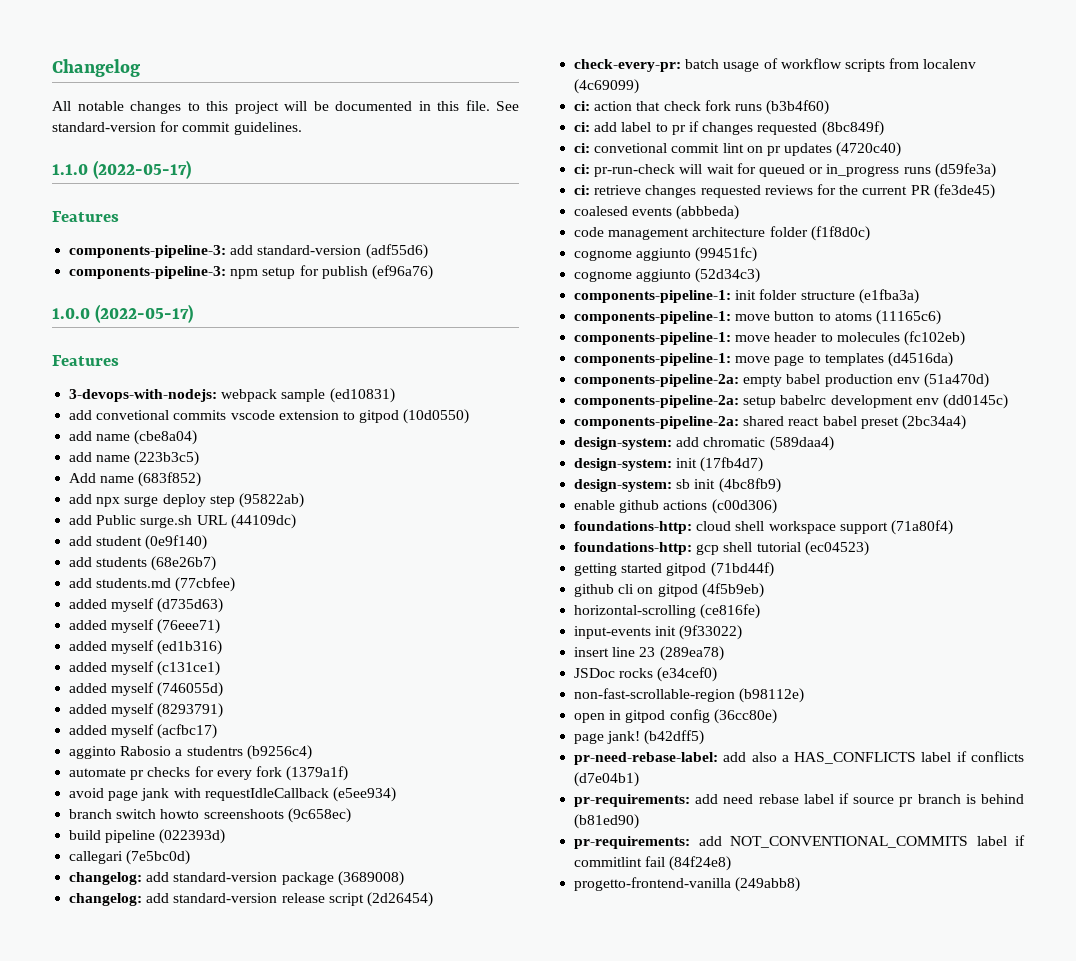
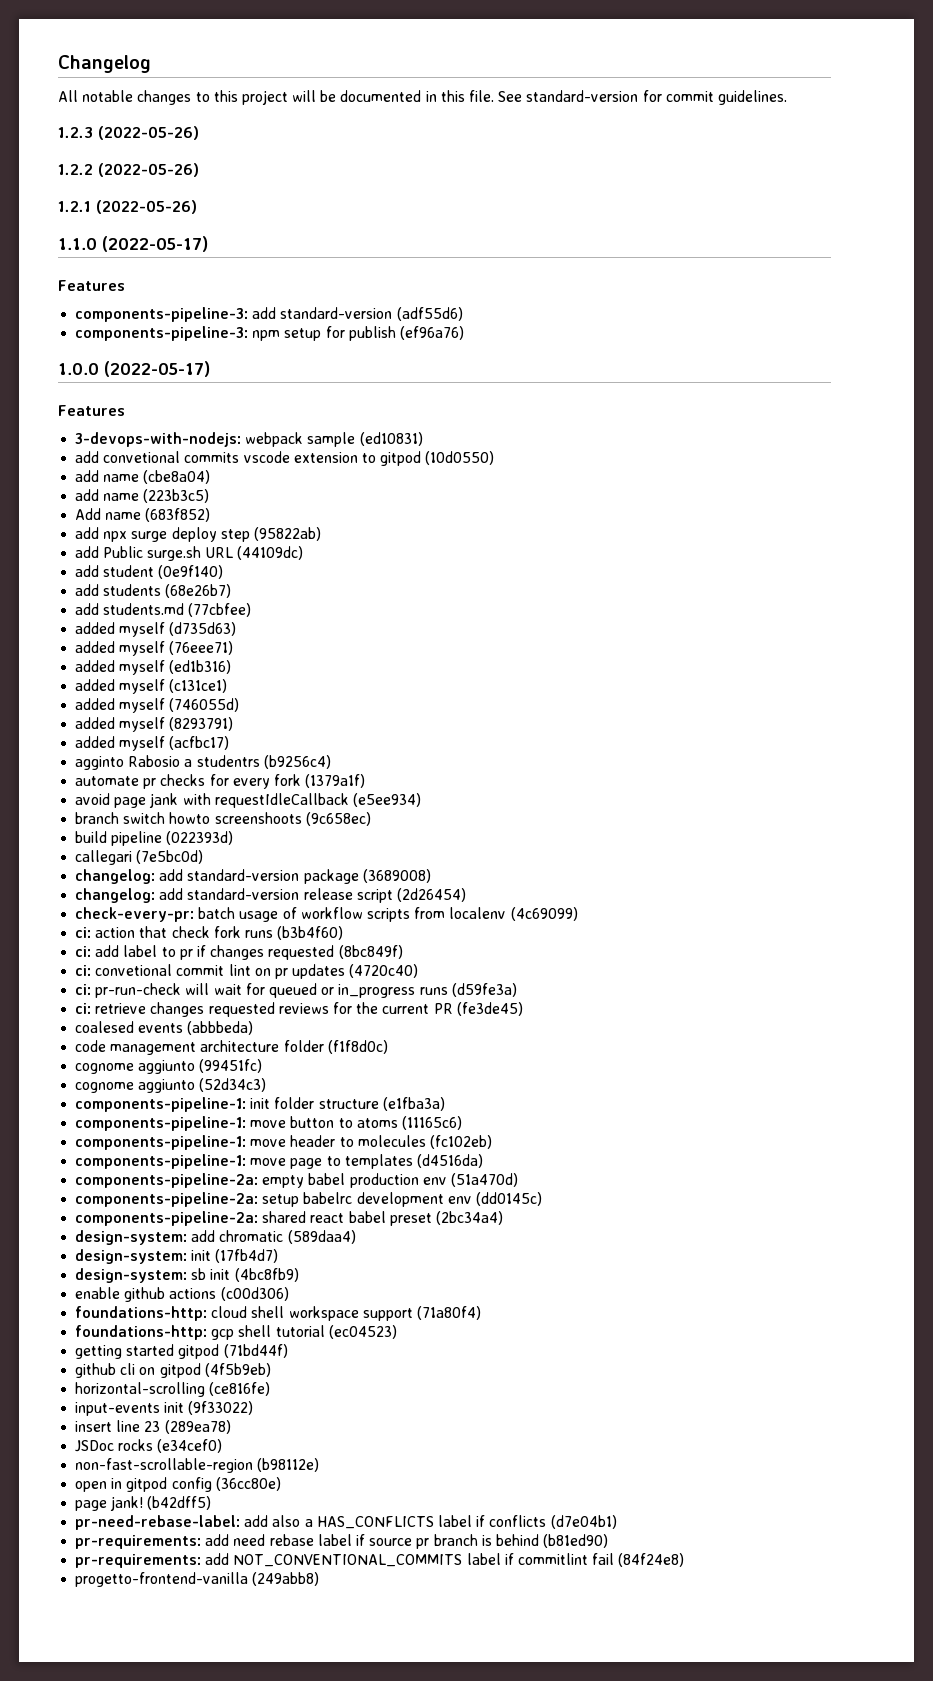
+ 1.2.3 (2022-05-26)
+ 1.2.2 (2022-05-26)
+ 1.2.1 (2022-05-26)

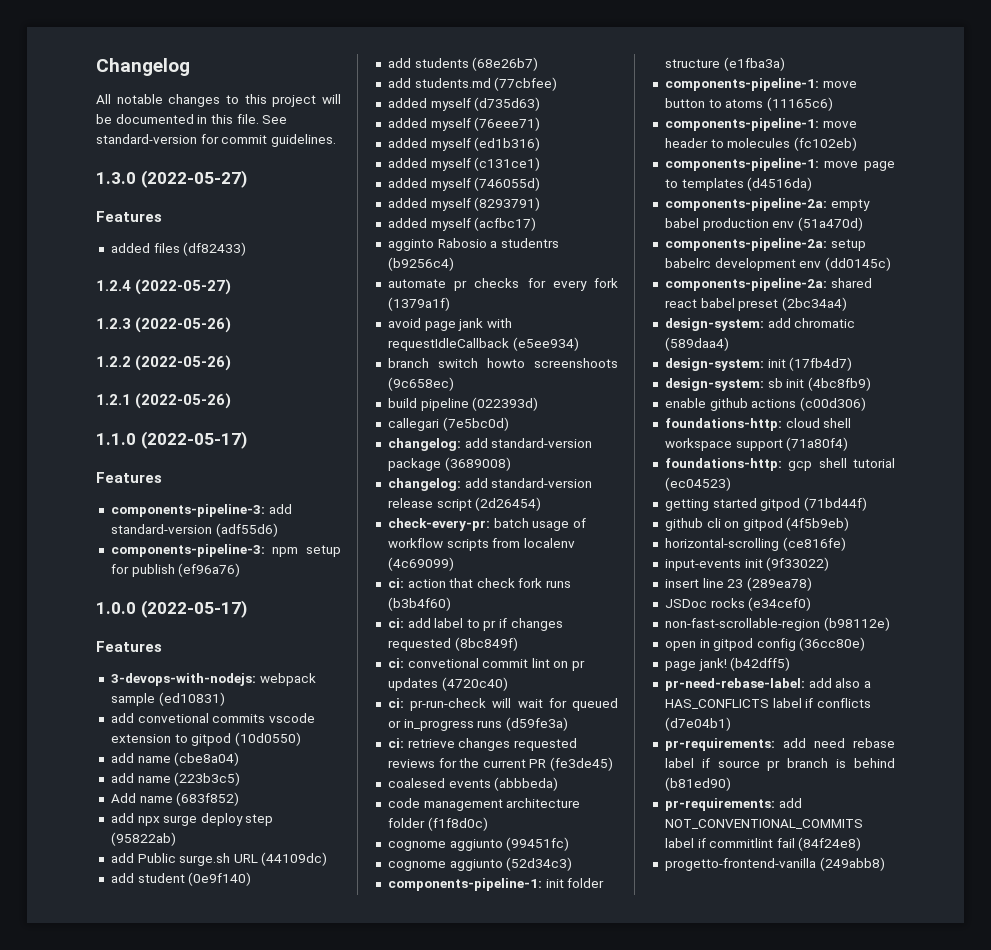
+ 1.3.0 (2022-05-27)
+ Features
+ added files (df82433)
+ 1.2.4 (2022-05-27)

